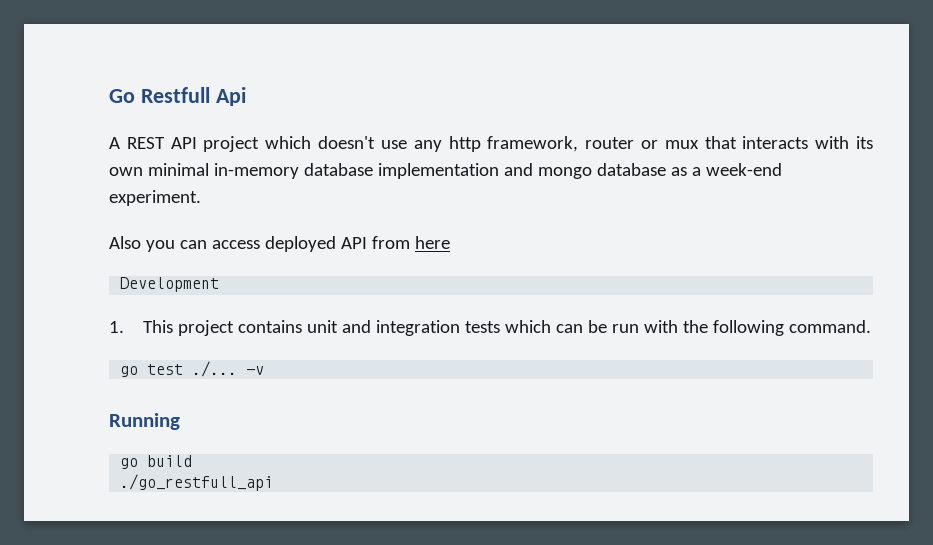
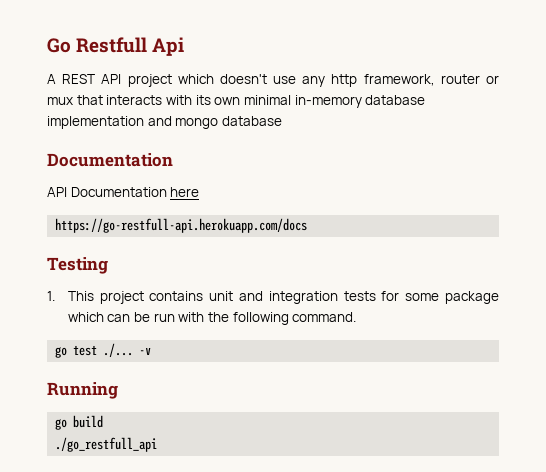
- A REST API project which doesn't use any http framework, router or mux that interacts with its own minimal in-memory database implementation and mongo database as a week-end experiment.
- Also you can access deployed API from here
+ A REST API project which doesn't use any http framework, router or mux that interacts with its own minimal in-memory database implementation and mongo database
+ Documentation
+ API Documentation here
- Development
+ https://go-restfull-api.herokuapp.com/docs
+ Testing
- 1. This project contains unit and integration tests which can be run with the following command.
+ 1. This project contains unit and integration tests for some package which can be run with the following command.

